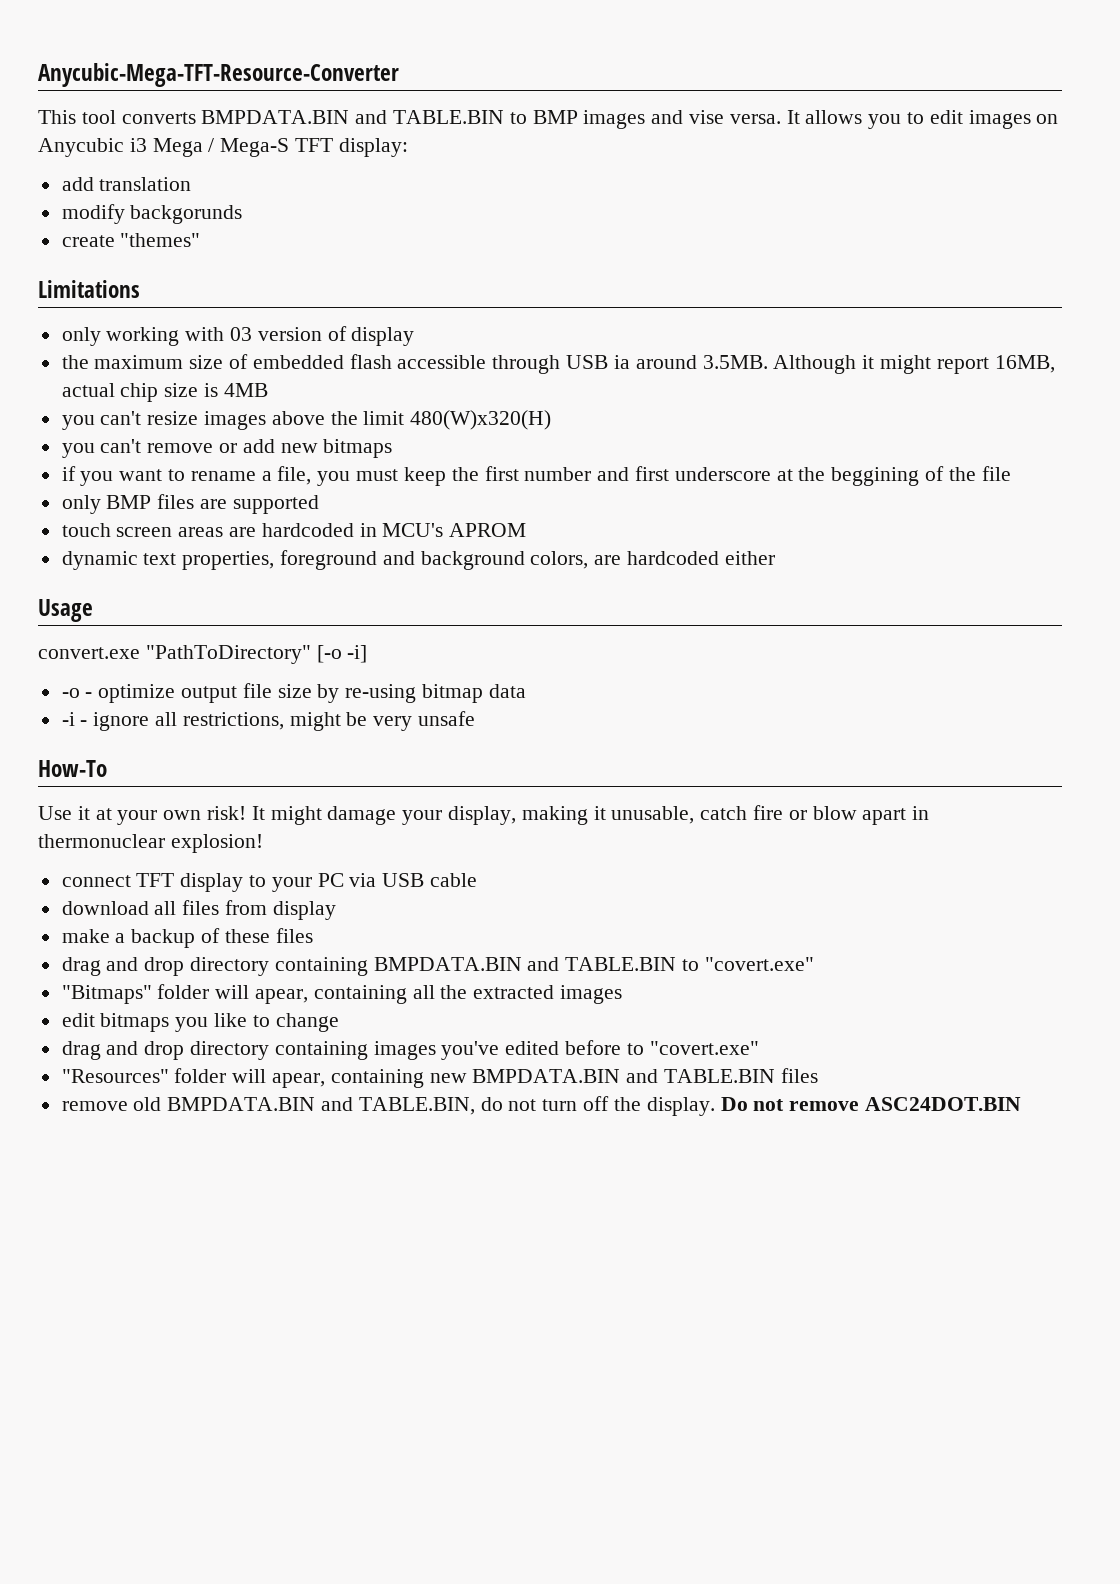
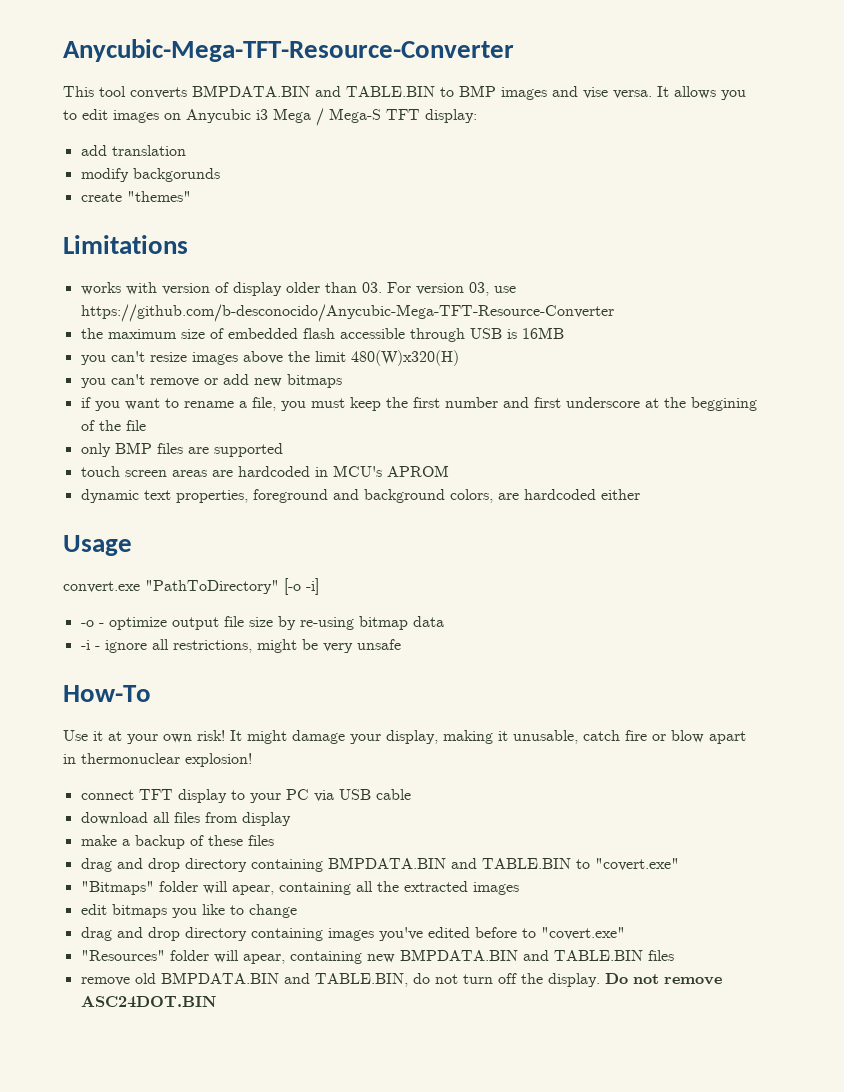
- only working with 03 version of display
+ works with version of display older than 03. For version 03, use https://github.com/b-desconocido/Anycubic-Mega-TFT-Resource-Converter
- the maximum size of embedded flash accessible through USB ia around 3.5MB. Although it might report 16MB, actual chip size is 4MB
+ the maximum size of embedded flash accessible through USB is 16MB

